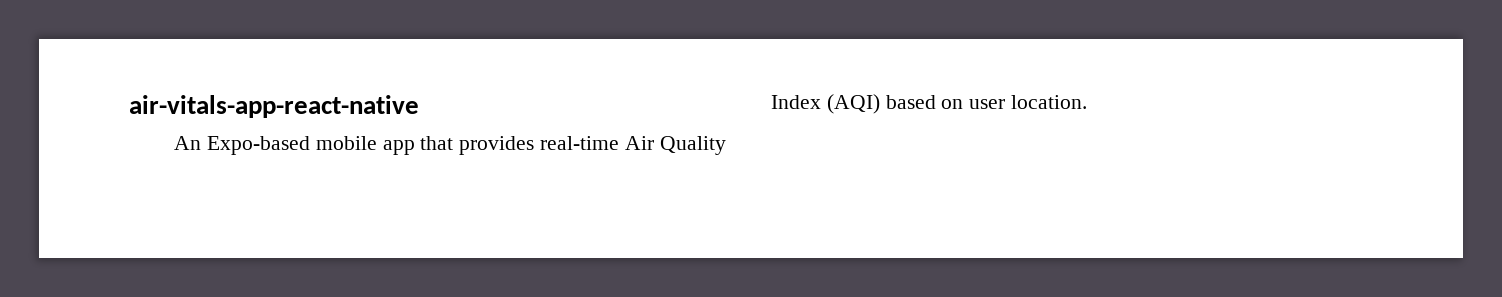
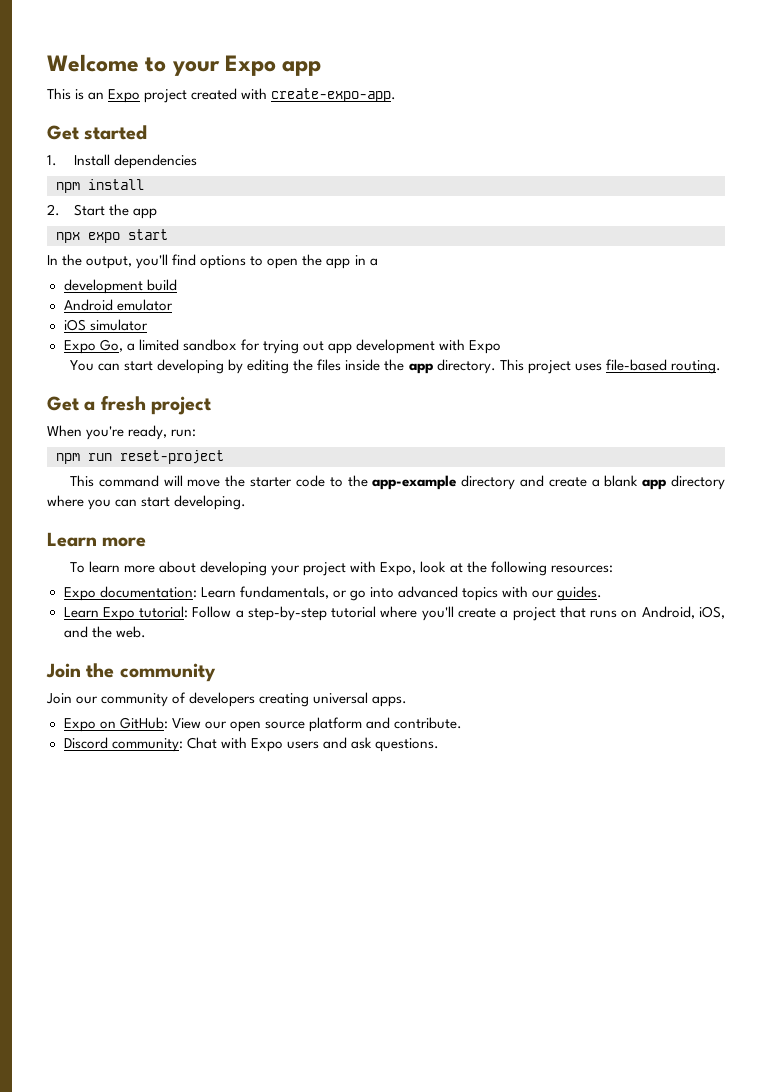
- air-vitals-app-react-native
- An Expo-based mobile app that provides real-time Air Quality Index (AQI) based on user location.
+ Welcome to your Expo app
+ This is an Expo project created with create-expo-app.
+ Get started
+ 1. Install dependencies
+ npm install
+ 2. Start the app
+ npx expo start
+ In the output, you'll find options to open the app in a
+ development build
+ Android emulator
+ iOS simulator
+ Expo Go, a limited sandbox for trying out app development with Expo
+ You can start developing by editing the files inside the app directory. This project uses file-based routing.
+ Get a fresh project
+ When you're ready, run:
+ npm run reset-project
+ This command will move the starter code to the app-example directory and create a blank app directory where you can start developing.
+ Learn more
+ To learn more about developing your project with Expo, look at the following resources:
+ Expo documentation: Learn fundamentals, or go into advanced topics with our guides.
+ Learn Expo tutorial: Follow a step-by-step tutorial where you'll create a project that runs on Android, iOS, and the web.
+ Join the community
+ Join our community of developers creating universal apps.
+ Expo on GitHub: View our open source platform and contribute.
+ Discord community: Chat with Expo users and ask questions.

